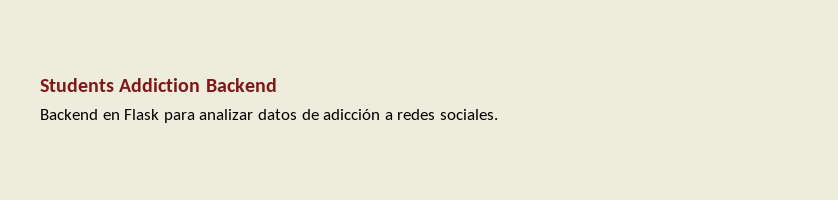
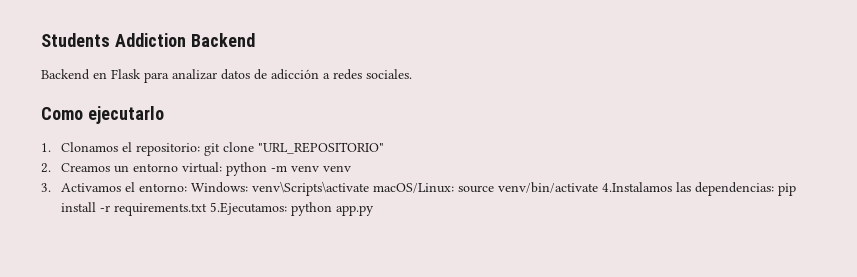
+ Como ejecutarlo
+ 1. Clonamos el repositorio: git clone "URL_REPOSITORIO"
+ 2. Creamos un entorno virtual: python -m venv venv
+ 3. Activamos el entorno: Windows: venv\Scripts\activate macOS/Linux: source venv/bin/activate 4.Instalamos las dependencias: pip install -r requirements.txt 5.Ejecutamos: python app.py

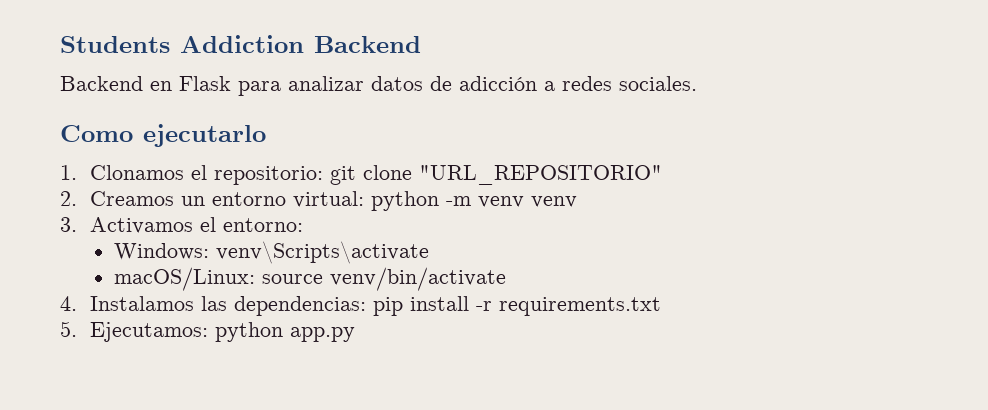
- 3. Activamos el entorno: Windows: venv\Scripts\activate macOS/Linux: source venv/bin/activate 4.Instalamos las dependencias: pip install -r requirements.txt 5.Ejecutamos: python app.py
+ 3. Activamos el entorno:
+ Windows: venv\Scripts\activate
+ macOS/Linux: source venv/bin/activate
+ 4. Instalamos las dependencias: pip install -r requirements.txt
+ 5. Ejecutamos: python app.py

